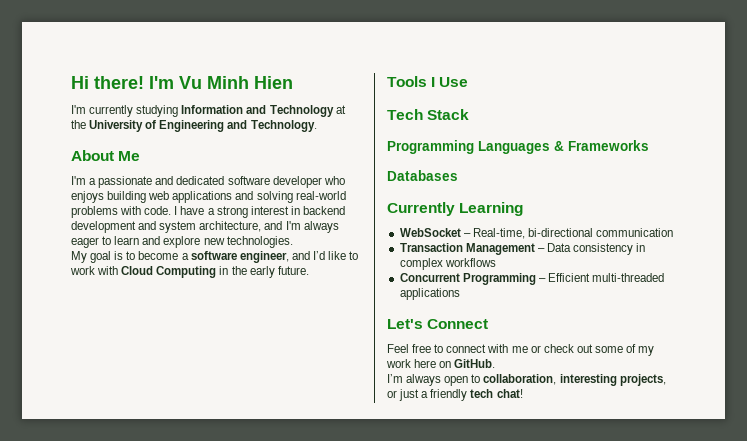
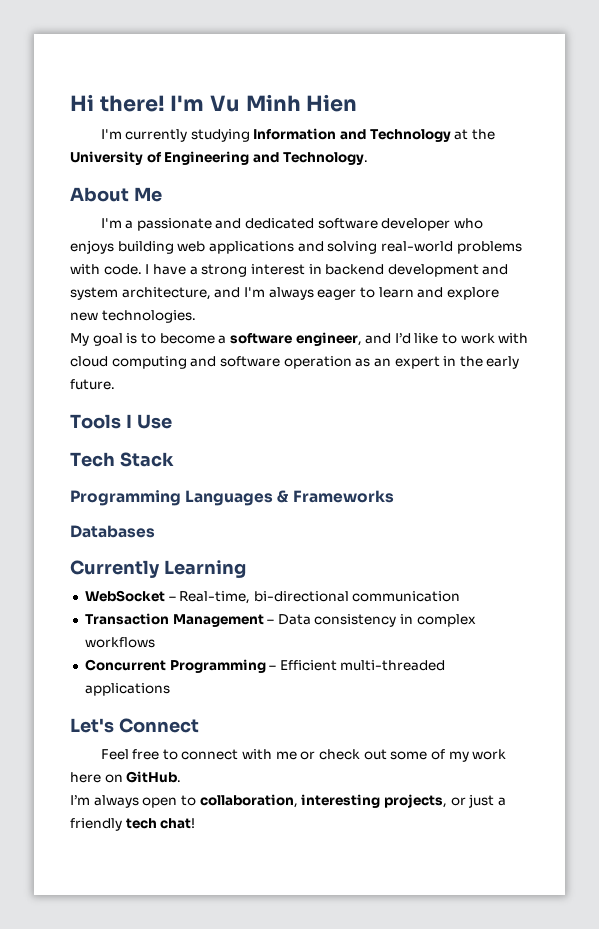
- My goal is to become a software engineer, and I’d like to work with Cloud Computing in the early future.
+ My goal is to become a software engineer, and I’d like to work with cloud computing and software operation as an expert in the early future.

